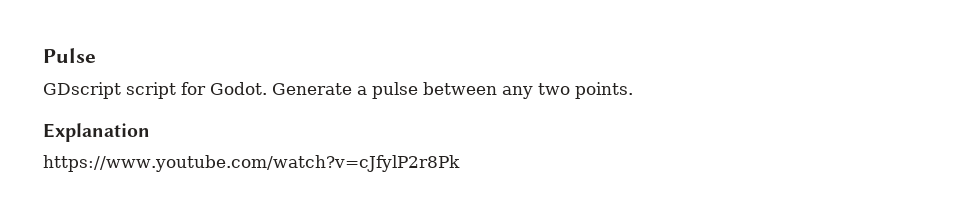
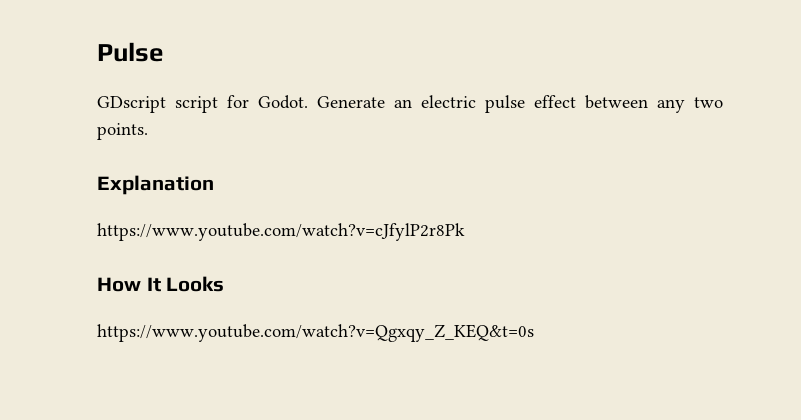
- Generate a pulse between any two points.
+ Generate an electric pulse effect between any two points.
+ How It Looks
+ https://www.youtube.com/watch?v=Qgxqy_Z_KEQ&t=0s

